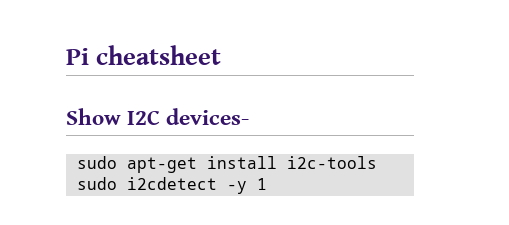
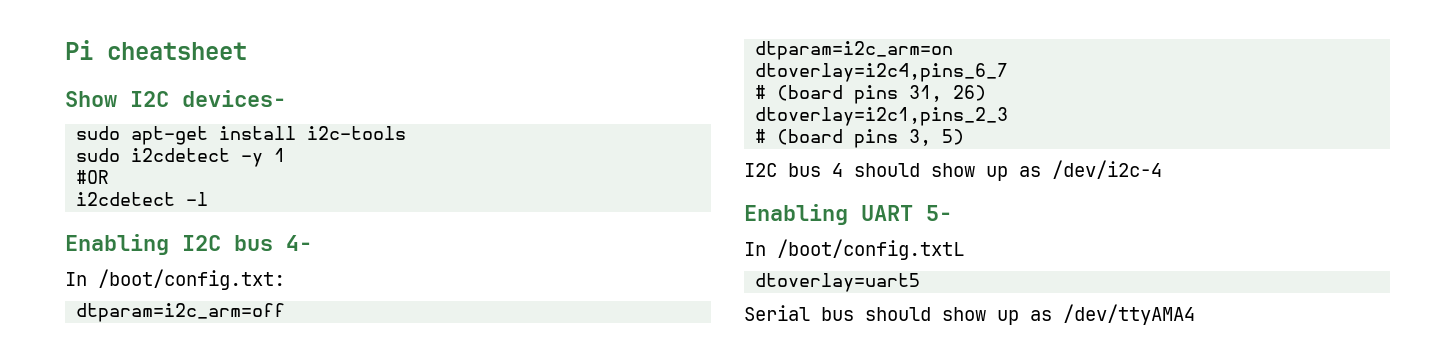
+ #OR
+ i2cdetect -l
+ Enabling I2C bus 4-
+ In /boot/config.txt:
+ dtparam=i2c_arm=off
+ dtparam=i2c_arm=on
+ dtoverlay=i2c4,pins_6_7
+ # (board pins 31, 26)
+ dtoverlay=i2c1,pins_2_3
+ # (board pins 3, 5)
+ I2C bus 4 should show up as /dev/i2c-4
+ Enabling UART 5-
+ In /boot/config.txtL
+ dtoverlay=uart5
+ Serial bus should show up as /dev/ttyAMA4

